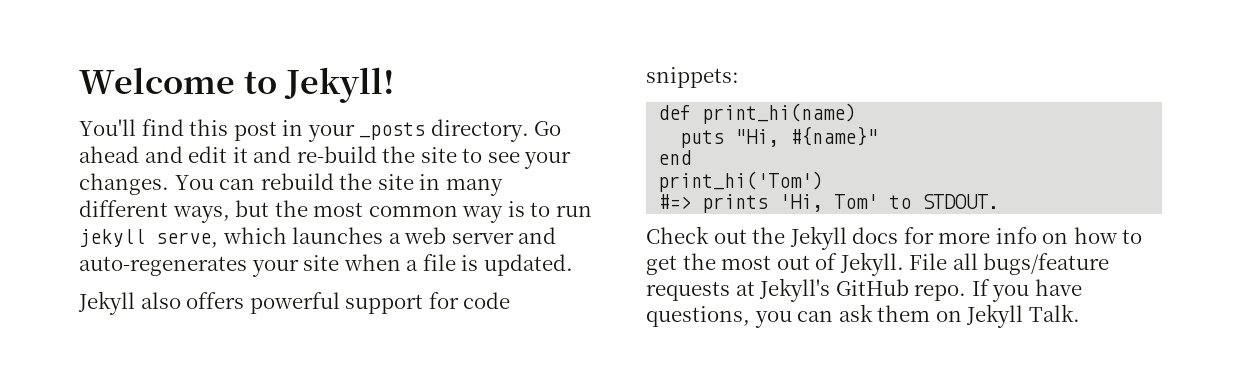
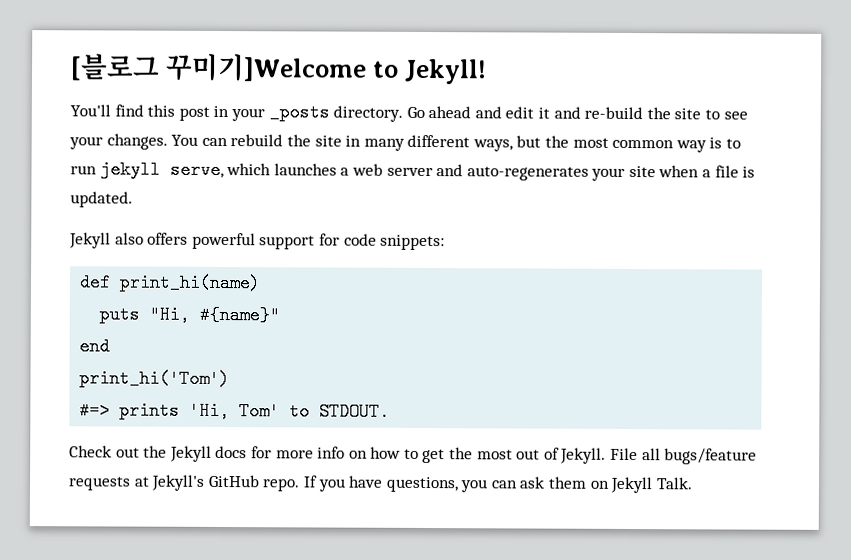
- Welcome to Jekyll!
+ [블로그 꾸미기]Welcome to Jekyll!

